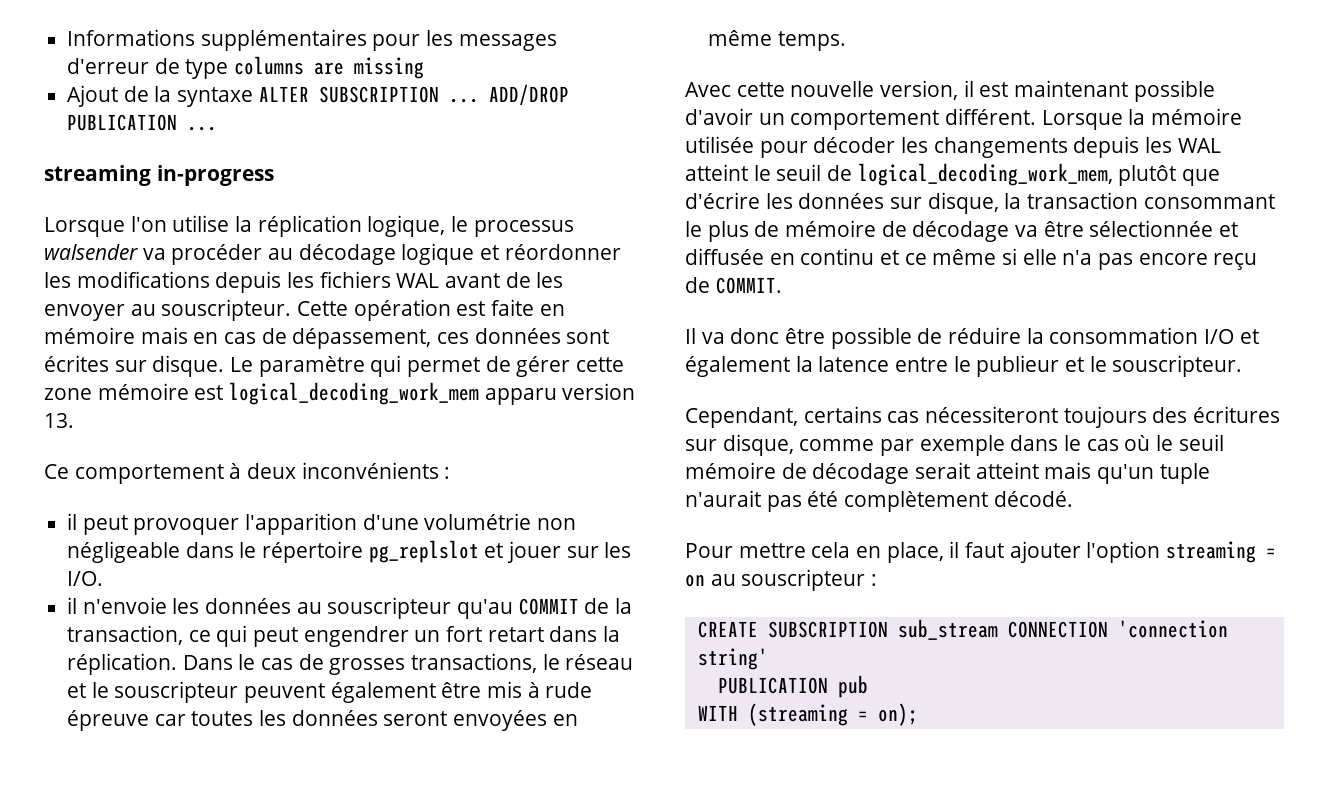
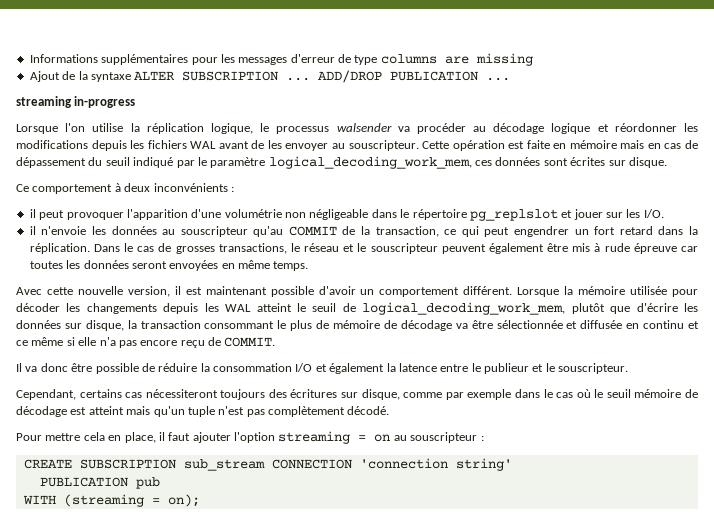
- Cette opération est faite en mémoire mais en cas de dépassement, ces données sont écrites sur disque. Le paramètre qui permet de gérer cette zone mémoire est logical_decoding_work_mem apparu version 13.
+ Cette opération est faite en mémoire mais en cas de dépassement du seuil indiqué par le paramètre logical_decoding_work_mem, ces données sont écrites sur disque.
- il n'envoie les données au souscripteur qu'au COMMIT de la transaction, ce qui peut engendrer un fort retart dans la réplication.
+ il n'envoie les données au souscripteur qu'au COMMIT de la transaction, ce qui peut engendrer un fort retard dans la réplication.
- Cependant, certains cas nécessiteront toujours des écritures sur disque, comme par exemple dans le cas où le seuil mémoire de décodage serait atteint mais qu'un tuple n'aurait pas été complètement décodé.
+ Cependant, certains cas nécessiteront toujours des écritures sur disque, comme par exemple dans le cas où le seuil mémoire de décodage est atteint mais qu'un tuple n'est pas complètement décodé.

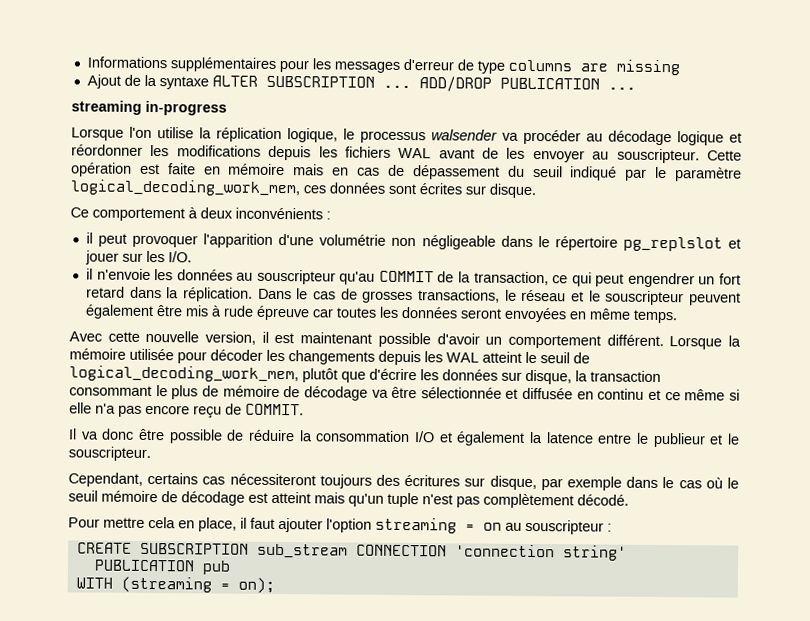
- Cependant, certains cas nécessiteront toujours des écritures sur disque, comme par exemple dans le cas où le seuil mémoire de décodage est atteint mais qu'un tuple n'est pas complètement décodé.
+ Cependant, certains cas nécessiteront toujours des écritures sur disque, par exemple dans le cas où le seuil mémoire de décodage est atteint mais qu'un tuple n'est pas complètement décodé.

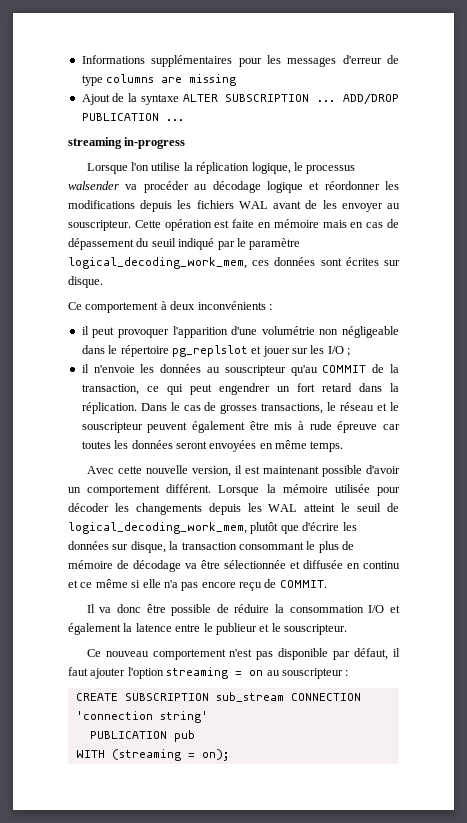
- il peut provoquer l'apparition d'une volumétrie non négligeable dans le répertoire pg_replslot et jouer sur les I/O.
+ il peut provoquer l'apparition d'une volumétrie non négligeable dans le répertoire pg_replslot et jouer sur les I/O ;
- Cependant, certains cas nécessiteront toujours des écritures sur disque, par exemple dans le cas où le seuil mémoire de décodage est atteint mais qu'un tuple n'est pas complètement décodé.
- Pour mettre cela en place, il faut ajouter l'option streaming = on au souscripteur :
+ Ce nouveau comportement n'est pas disponible par défaut, il faut ajouter l'option streaming = on au souscripteur :

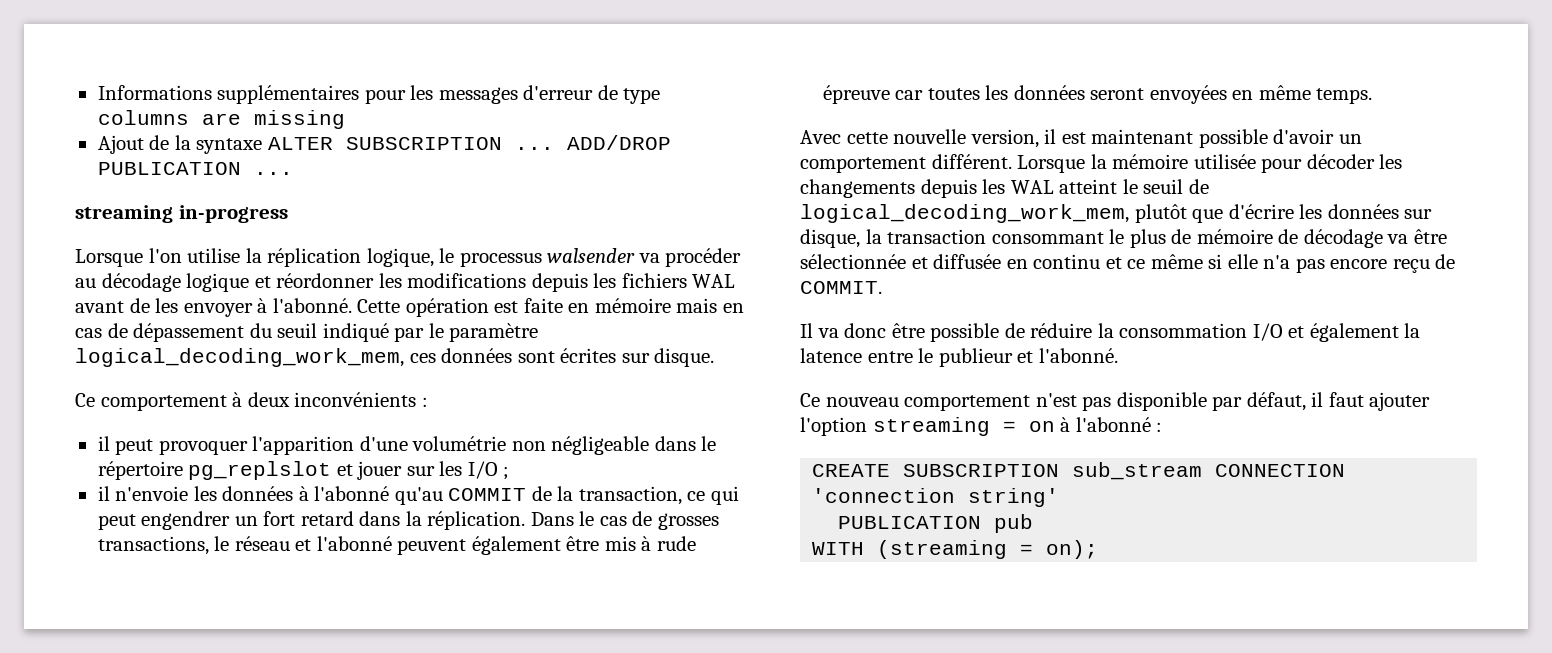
- Lorsque l'on utilise la réplication logique, le processus walsender va procéder au décodage logique et réordonner les modifications depuis les fichiers WAL avant de les envoyer au souscripteur.
+ Lorsque l'on utilise la réplication logique, le processus walsender va procéder au décodage logique et réordonner les modifications depuis les fichiers WAL avant de les envoyer à l'abonné.
- il n'envoie les données au souscripteur qu'au COMMIT de la transaction, ce qui peut engendrer un fort retard dans la réplication.
+ il n'envoie les données à l'abonné qu'au COMMIT de la transaction, ce qui peut engendrer un fort retard dans la réplication.
- Dans le cas de grosses transactions, le réseau et le souscripteur peuvent également être mis à rude épreuve car toutes les données seront envoyées en même temps.
+ Dans le cas de grosses transactions, le réseau et l'abonné peuvent également être mis à rude épreuve car toutes les données seront envoyées en même temps.
- Il va donc être possible de réduire la consommation I/O et également la latence entre le publieur et le souscripteur.
+ Il va donc être possible de réduire la consommation I/O et également la latence entre le publieur et l'abonné.
- Ce nouveau comportement n'est pas disponible par défaut, il faut ajouter l'option streaming = on au souscripteur :
+ Ce nouveau comportement n'est pas disponible par défaut, il faut ajouter l'option streaming = on à l'abonné :

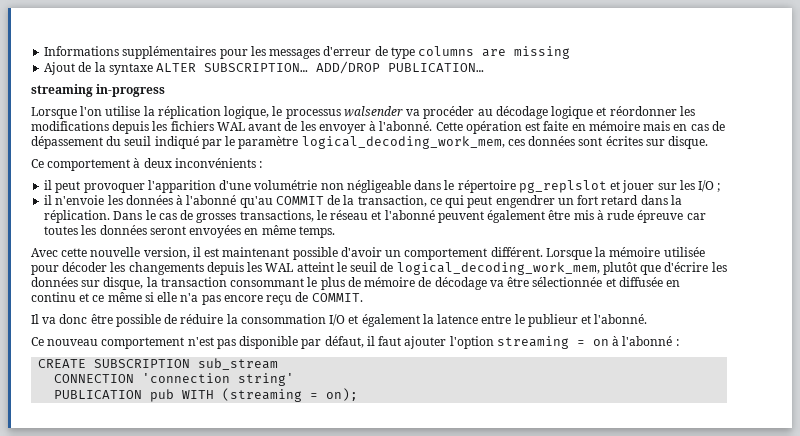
- Ajout de la syntaxe ALTER SUBSCRIPTION ... ADD/DROP PUBLICATION ...
+ Ajout de la syntaxe ALTER SUBSCRIPTION… ADD/DROP PUBLICATION…
- CREATE SUBSCRIPTION sub_stream CONNECTION 'connection string'
+ CREATE SUBSCRIPTION sub_stream
+ CONNECTION 'connection string'
- PUBLICATION pub
- WITH (streaming = on);
+ PUBLICATION pub WITH (streaming = on);

